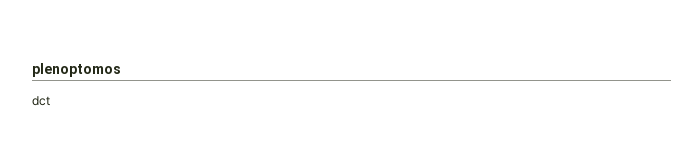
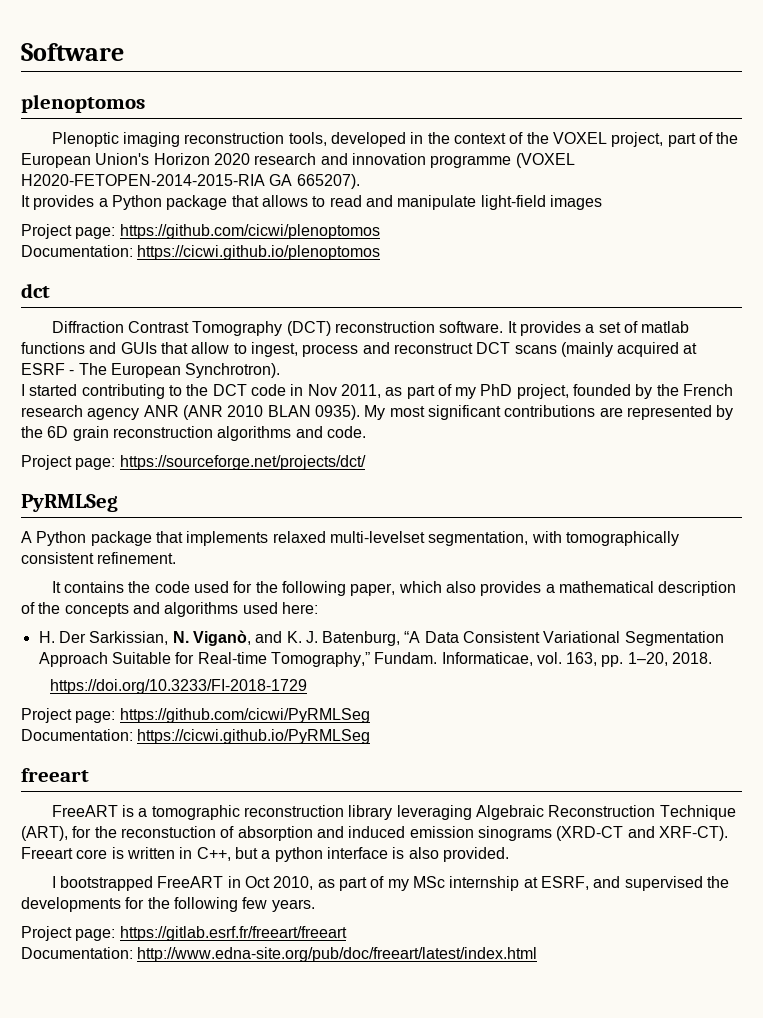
+ Software
+ Plenoptic imaging reconstruction tools, developed in the context of the VOXEL project, part of the European Union's Horizon 2020 research and innovation programme (VOXEL H2020-FETOPEN-2014-2015-RIA GA 665207).
+ It provides a Python package that allows to read and manipulate light-field images
+ Project page: https://github.com/cicwi/plenoptomos
+ Documentation: https://cicwi.github.io/plenoptomos
  dct
+ Diffraction Contrast Tomography (DCT) reconstruction software. It provides a set of matlab functions and GUIs that allow to ingest, process and reconstruct DCT scans (mainly acquired at ESRF - The European Synchrotron).
+ I started contributing to the DCT code in Nov 2011, as part of my PhD project, founded by the French research agency ANR (ANR 2010 BLAN 0935). My most significant contributions are represented by the 6D grain reconstruction algorithms and code.
+ Project page: https://sourceforge.net/projects/dct/
+ PyRMLSeg
+ A Python package that implements relaxed multi-levelset segmentation, with tomographically consistent refinement.
+ It contains the code used for the following paper, which also provides a mathematical description of the concepts and algorithms used here:
+ H. Der Sarkissian, N. Viganò, and K. J. Batenburg, “A Data Consistent Variational Segmentation Approach Suitable for Real-time Tomography,” Fundam. Informaticae, vol. 163, pp. 1–20, 2018.
+ https://doi.org/10.3233/FI-2018-1729
+ Project page: https://github.com/cicwi/PyRMLSeg
+ Documentation: https://cicwi.github.io/PyRMLSeg
+ freeart
+ FreeART is a tomographic reconstruction library leveraging Algebraic Reconstruction Technique (ART), for the reconstuction of absorption and induced emission sinograms (XRD-CT and XRF-CT). Freeart core is written in C++, but a python interface is also provided.
+ I bootstrapped FreeART in Oct 2010, as part of my MSc internship at ESRF, and supervised the developments for the following few years.
+ Project page: https://gitlab.esrf.fr/freeart/freeart
+ Documentation: http://www.edna-site.org/pub/doc/freeart/latest/index.html

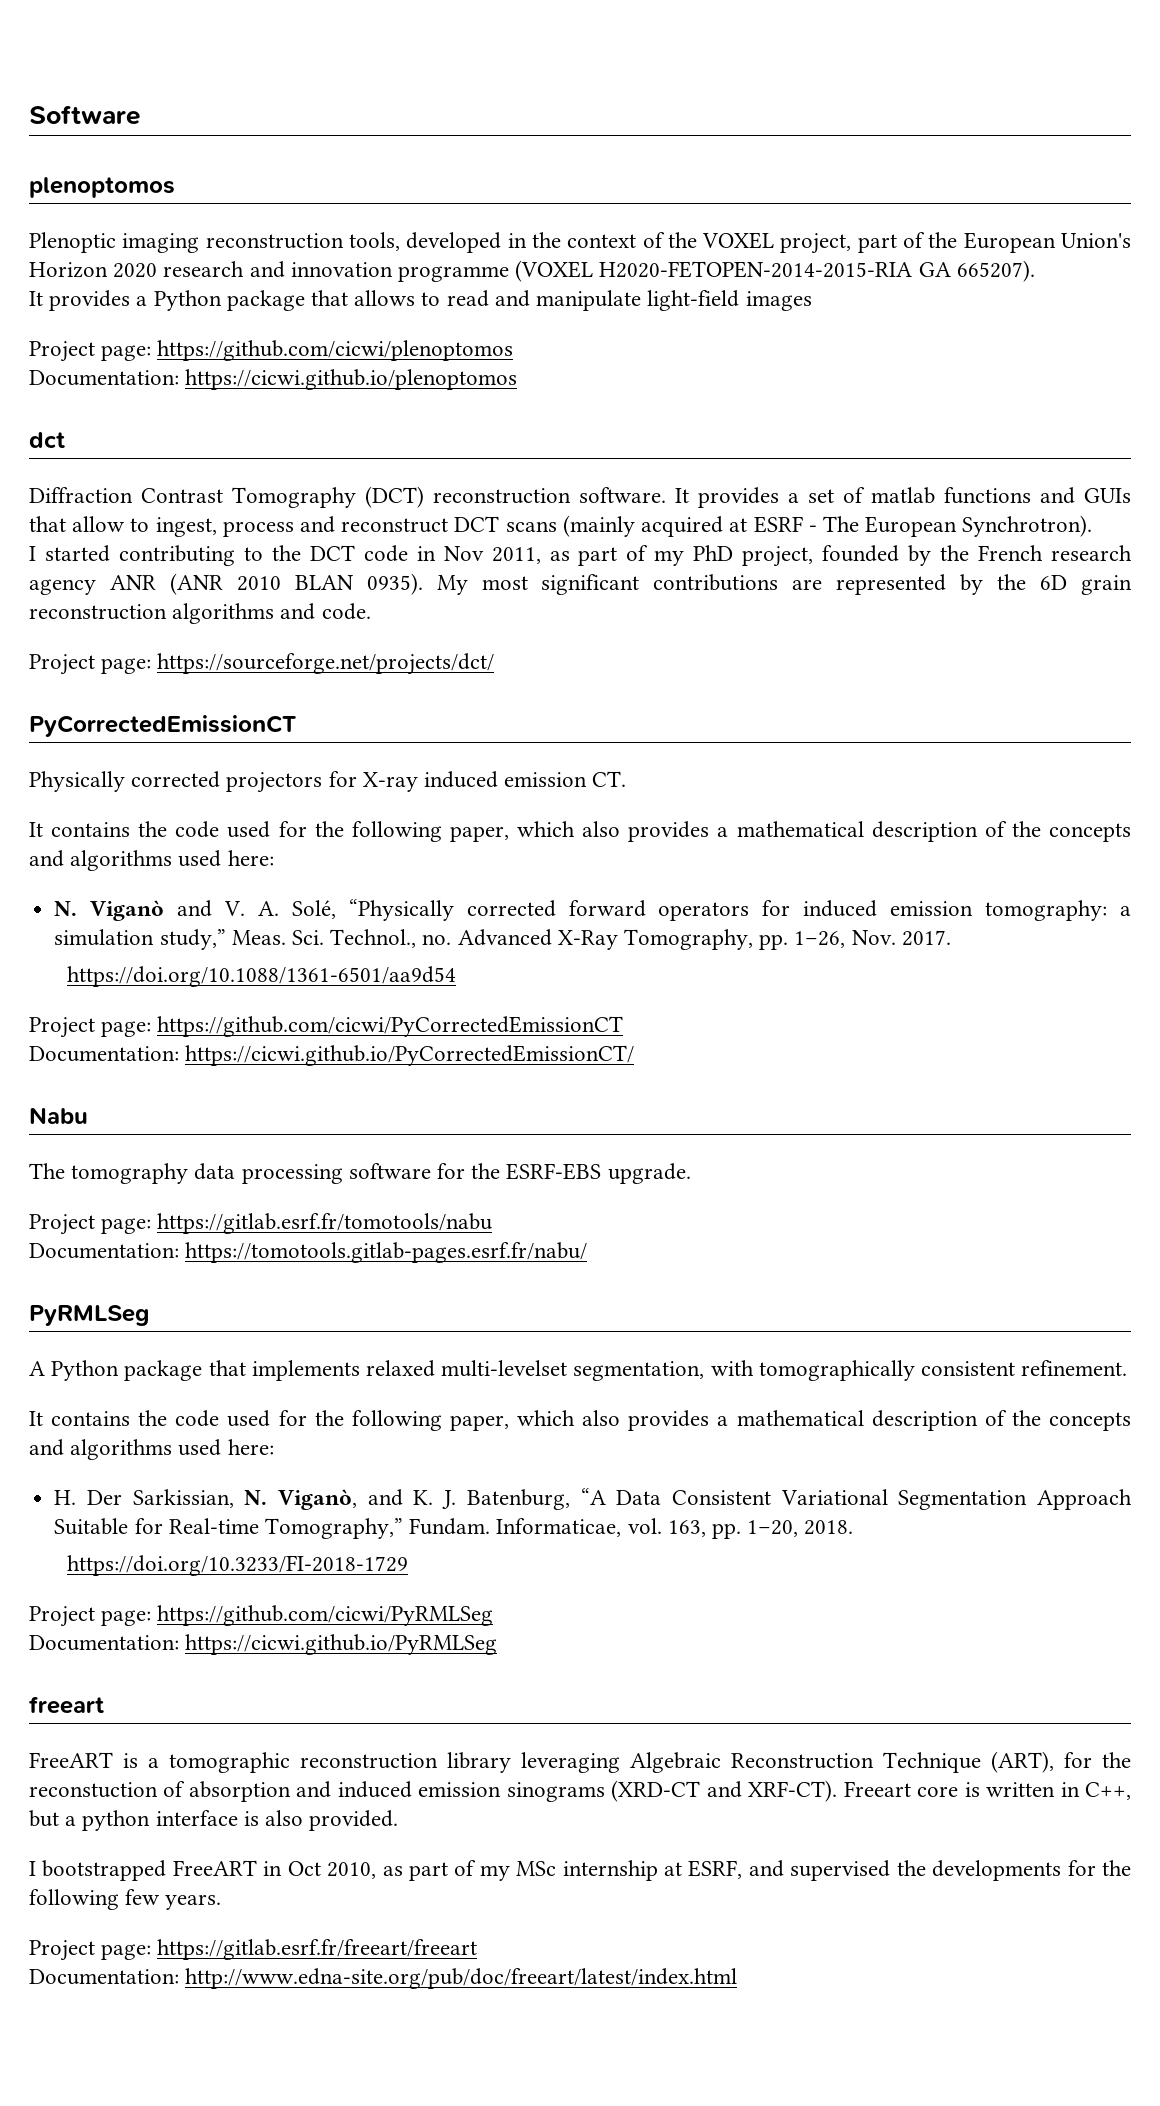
+ PyCorrectedEmissionCT
+ Physically corrected projectors for X-ray induced emission CT.
+ It contains the code used for the following paper, which also provides a mathematical description of the concepts and algorithms used here:
+ N. Viganò and V. A. Solé, “Physically corrected forward operators for induced emission tomography: a simulation study,” Meas. Sci. Technol., no. Advanced X-Ray Tomography, pp. 1–26, Nov. 2017.
+ https://doi.org/10.1088/1361-6501/aa9d54
+ Project page: https://github.com/cicwi/PyCorrectedEmissionCT
+ Documentation: https://cicwi.github.io/PyCorrectedEmissionCT/
+ Nabu
+ The tomography data processing software for the ESRF-EBS upgrade.
+ Project page: https://gitlab.esrf.fr/tomotools/nabu
+ Documentation: https://tomotools.gitlab-pages.esrf.fr/nabu/

